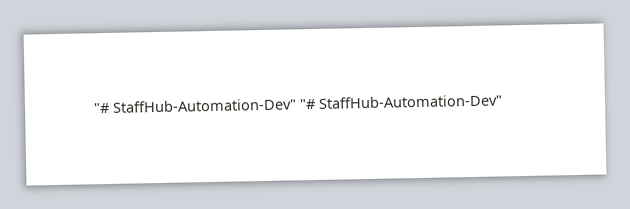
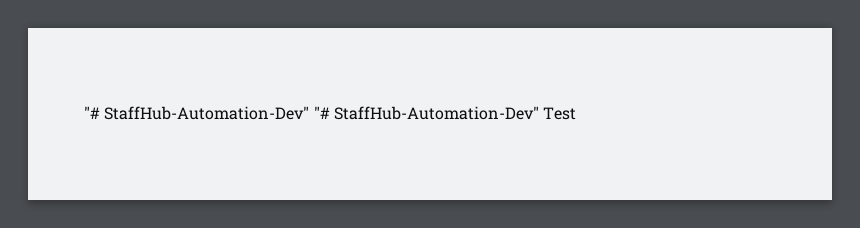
- "# StaffHub-Automation-Dev" "# StaffHub-Automation-Dev"
+ "# StaffHub-Automation-Dev" "# StaffHub-Automation-Dev" Test

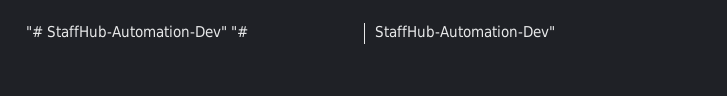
- "# StaffHub-Automation-Dev" "# StaffHub-Automation-Dev" Test
+ "# StaffHub-Automation-Dev" "# StaffHub-Automation-Dev"

